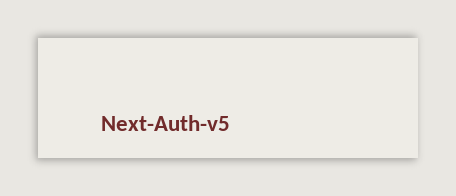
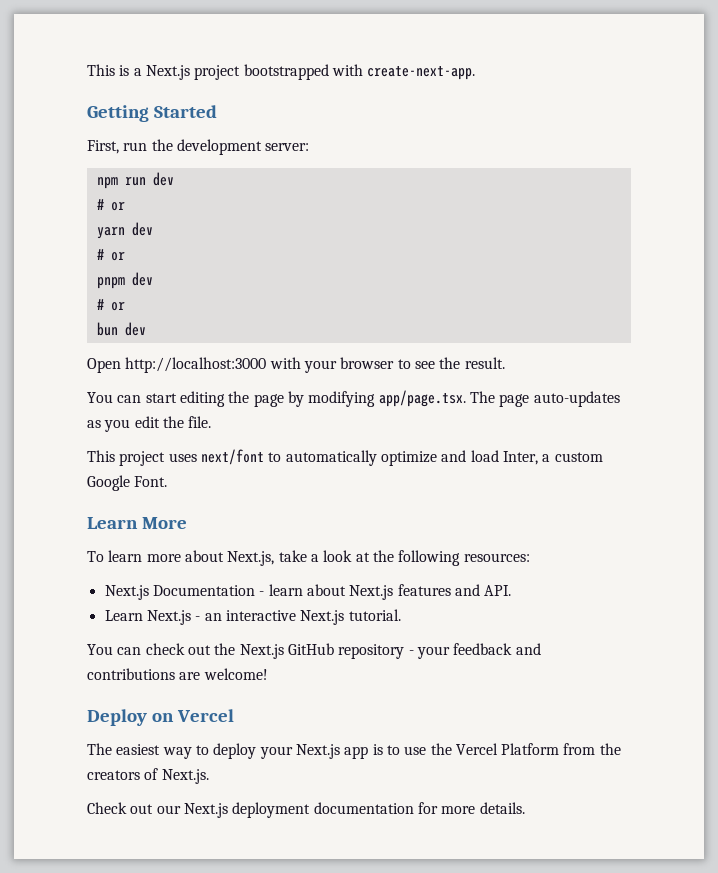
- Next-Auth-v5
+ This is a Next.js project bootstrapped with create-next-app.
+ Getting Started
+ First, run the development server:
+ npm run dev
+ # or
+ yarn dev
+ # or
+ pnpm dev
+ # or
+ bun dev
+ Open http://localhost:3000 with your browser to see the result.
+ You can start editing the page by modifying app/page.tsx. The page auto-updates as you edit the file.
+ This project uses next/font to automatically optimize and load Inter, a custom Google Font.
+ Learn More
+ To learn more about Next.js, take a look at the following resources:
+ Next.js Documentation - learn about Next.js features and API.
+ Learn Next.js - an interactive Next.js tutorial.
+ You can check out the Next.js GitHub repository - your feedback and contributions are welcome!
+ Deploy on Vercel
+ The easiest way to deploy your Next.js app is to use the Vercel Platform from the creators of Next.js.
+ Check out our Next.js deployment documentation for more details.

